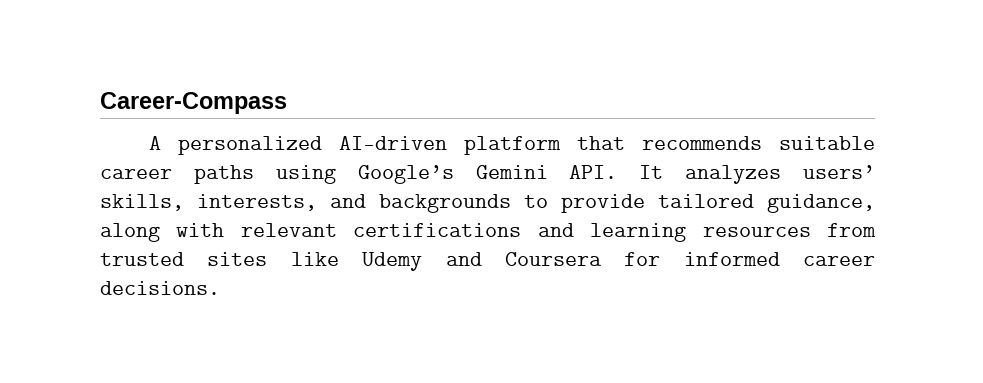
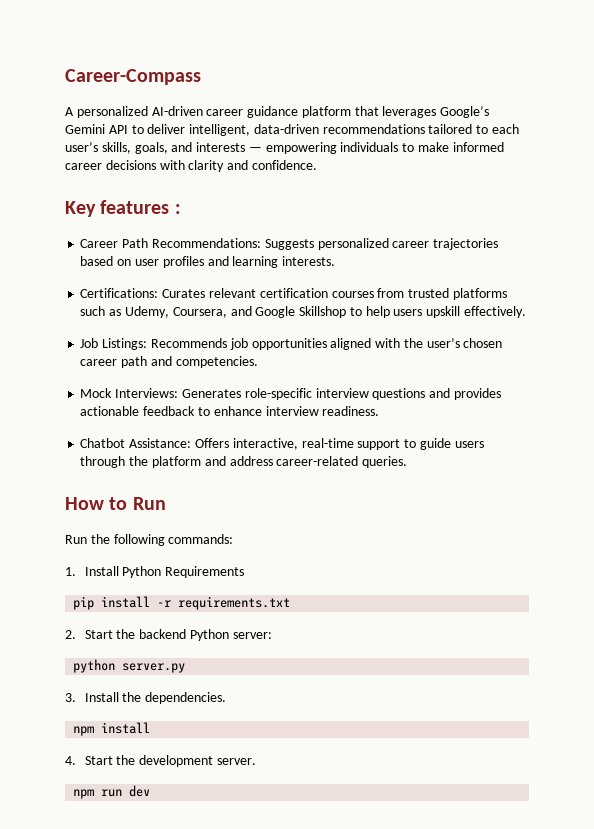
- A personalized AI-driven platform that recommends suitable career paths using Google’s Gemini API. It analyzes users’ skills, interests, and backgrounds to provide tailored guidance, along with relevant certifications and learning resources from trusted sites like Udemy and Coursera for informed career decisions.
+ A personalized AI-driven career guidance platform that leverages Google’s Gemini API to deliver intelligent, data-driven recommendations tailored to each user’s skills, goals, and interests — empowering individuals to make informed career decisions with clarity and confidence.
+ Key features :
+ Career Path Recommendations: Suggests personalized career trajectories based on user profiles and learning interests.
+ Certifications: Curates relevant certification courses from trusted platforms such as Udemy, Coursera, and Google Skillshop to help users upskill effectively.
+ Job Listings: Recommends job opportunities aligned with the user’s chosen career path and competencies.
+ Mock Interviews: Generates role-specific interview questions and provides actionable feedback to enhance interview readiness.
+ Chatbot Assistance: Offers interactive, real-time support to guide users through the platform and address career-related queries.
+ How to Run
+ Run the following commands:
+ 1. Install Python Requirements
+ pip install -r requirements.txt
+ 2. Start the backend Python server:
+ python server.py
+ 3. Install the dependencies.
+ npm install
+ 4. Start the development server.
+ npm run dev

